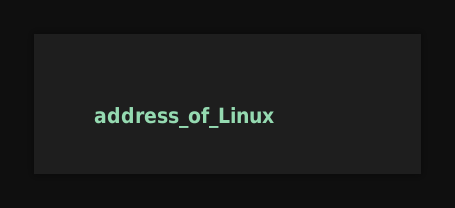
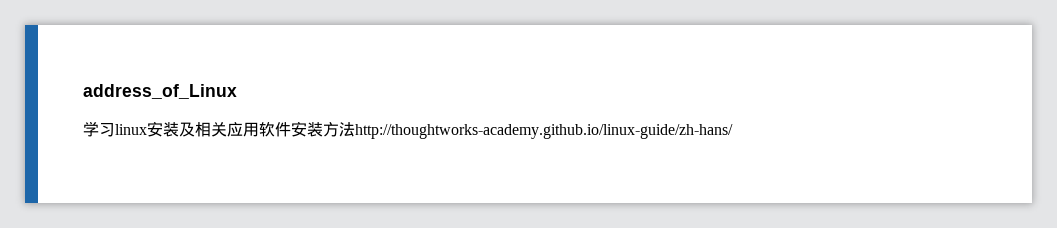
+ 学习linux安装及相关应用软件安装方法http://thoughtworks-academy.github.io/linux-guide/zh-hans/

